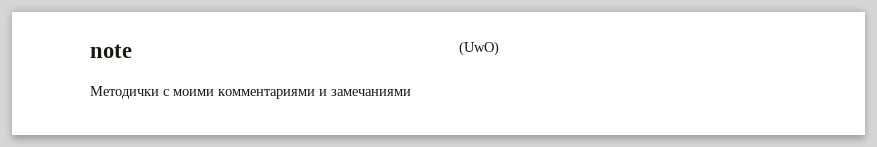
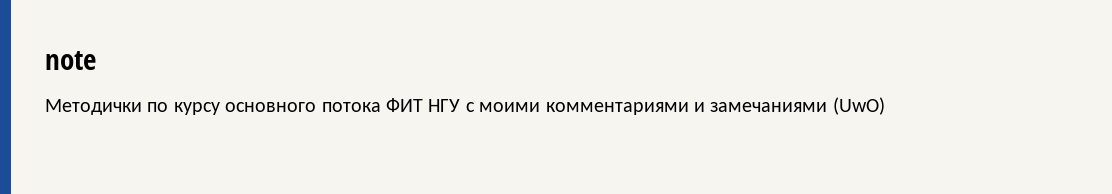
- Методички с моими комментариями и замечаниями (UwO)
+ Методички по курсу основного потока ФИТ НГУ с моими комментариями и замечаниями (UwO)

